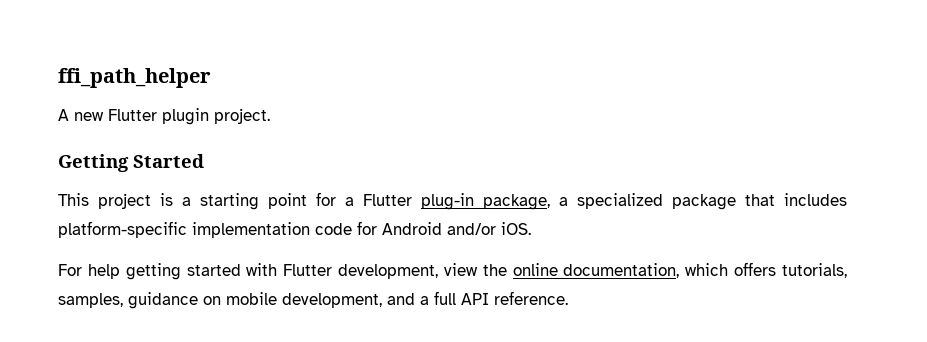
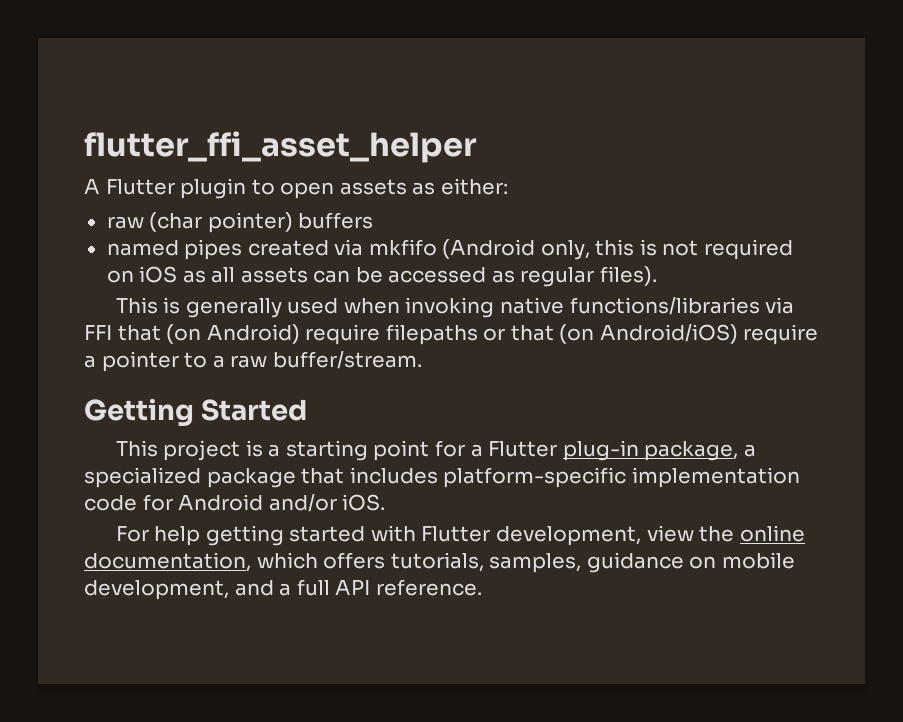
- ffi_path_helper
+ flutter_ffi_asset_helper
- A new Flutter plugin project.
+ A Flutter plugin to open assets as either:
+ raw (char pointer) buffers
+ named pipes created via mkfifo (Android only, this is not required on iOS as all assets can be accessed as regular files).
+ This is generally used when invoking native functions/libraries via FFI that (on Android) require filepaths or that (on Android/iOS) require a pointer to a raw buffer/stream.

